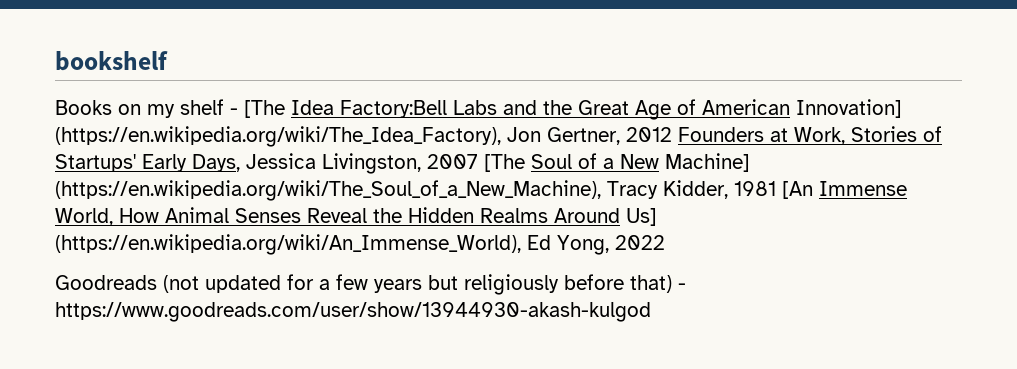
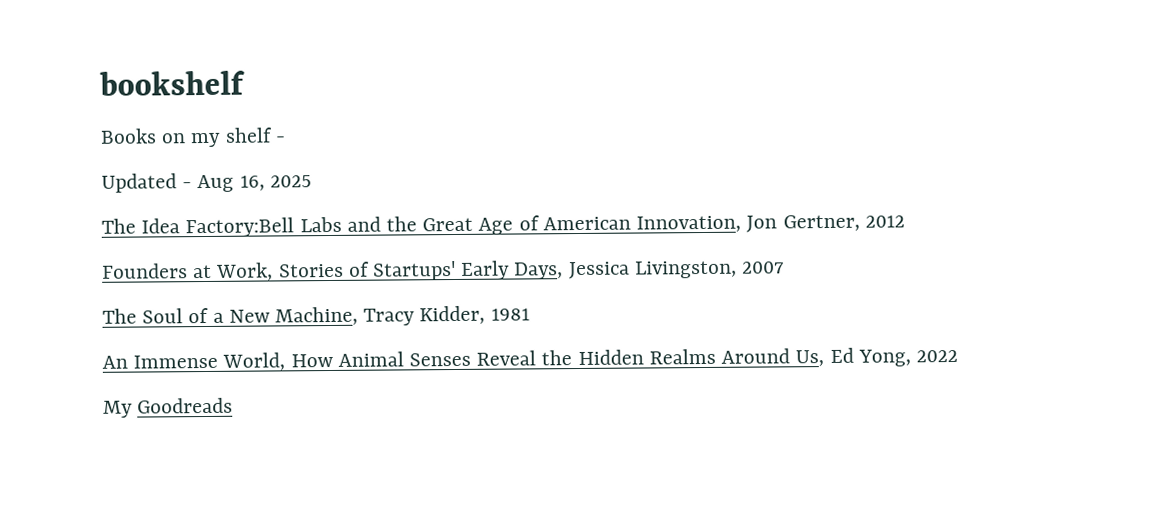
- Books on my shelf - [The Idea Factory:Bell Labs and the Great Age of American Innovation] (https://en.wikipedia.org/wiki/The_Idea_Factory), Jon Gertner, 2012 Founders at Work, Stories of Startups' Early Days, Jessica Livingston, 2007 [The Soul of a New Machine] (https://en.wikipedia.org/wiki/The_Soul_of_a_New_Machine), Tracy Kidder, 1981 [An Immense World, How Animal Senses Reveal the Hidden Realms Around Us] (https://en.wikipedia.org/wiki/An_Immense_World), Ed Yong, 2022
+ Books on my shelf -
+ Updated - Aug 16, 2025
+ The Idea Factory:Bell Labs and the Great Age of American Innovation, Jon Gertner, 2012
+ Founders at Work, Stories of Startups' Early Days, Jessica Livingston, 2007
+ The Soul of a New Machine, Tracy Kidder, 1981
+ An Immense World, How Animal Senses Reveal the Hidden Realms Around Us, Ed Yong, 2022
- Goodreads (not updated for a few years but religiously before that) - https://www.goodreads.com/user/show/13944930-akash-kulgod
+ My Goodreads

